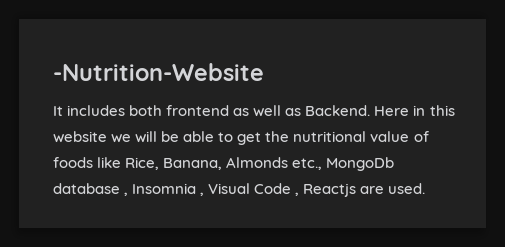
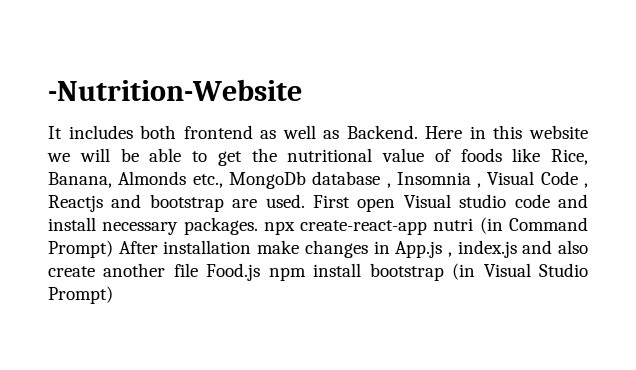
- Here in this website we will be able to get the nutritional value of foods like Rice, Banana, Almonds etc., MongoDb database , Insomnia , Visual Code , Reactjs are used.
+ Here in this website we will be able to get the nutritional value of foods like Rice, Banana, Almonds etc., MongoDb database , Insomnia , Visual Code , Reactjs and bootstrap are used. First open Visual studio code and install necessary packages. npx create-react-app nutri (in Command Prompt) After installation make changes in App.js , index.js and also create another file Food.js npm install bootstrap (in Visual Studio Prompt)

